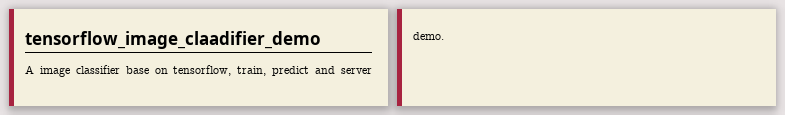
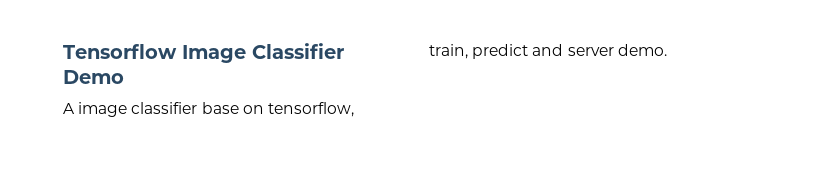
- tensorflow_image_claadifier_demo
+ Tensorflow Image Classifier Demo

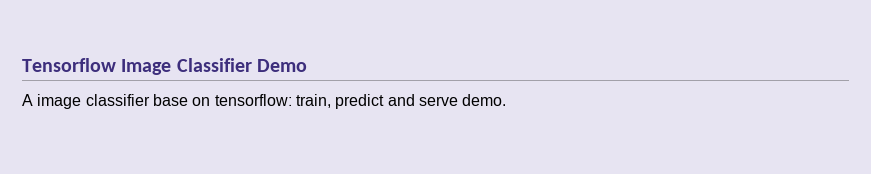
- A image classifier base on tensorflow, train, predict and server demo.
+ A image classifier base on tensorflow: train, predict and serve demo.

